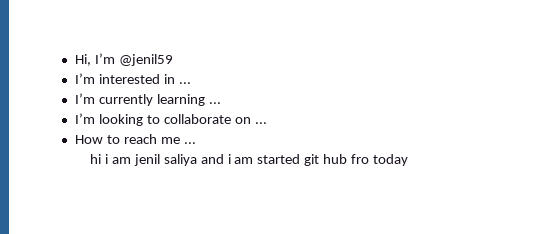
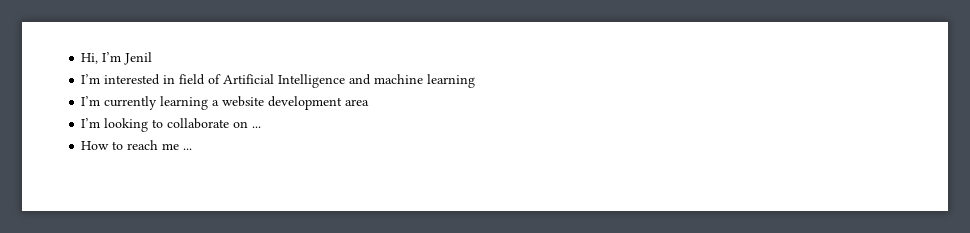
- Hi, I’m @jenil59
+ Hi, I’m Jenil
- I’m interested in ...
+ I’m interested in field of Artificial Intelligence and machine learning
- I’m currently learning ...
+ I’m currently learning a website development area
- hi i am jenil saliya and i am started git hub fro today

